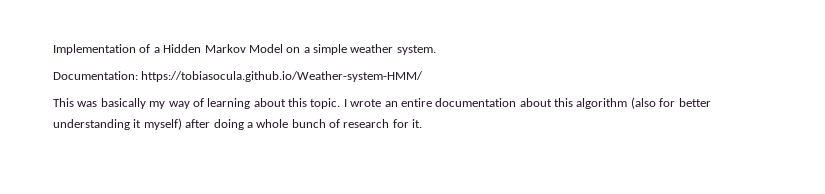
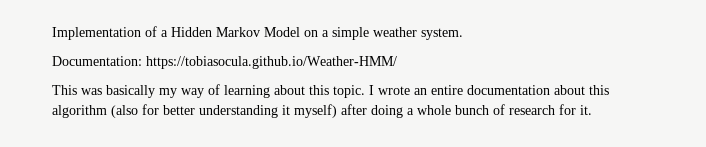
- Documentation: https://tobiasocula.github.io/Weather-system-HMM/
+ Documentation: https://tobiasocula.github.io/Weather-HMM/

